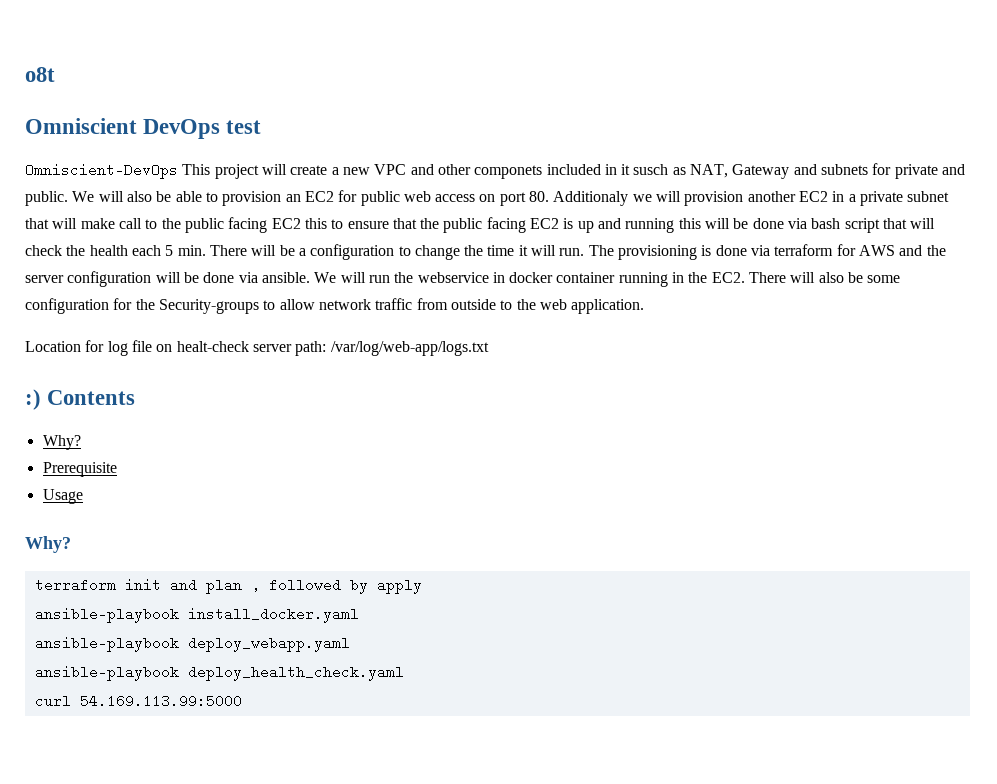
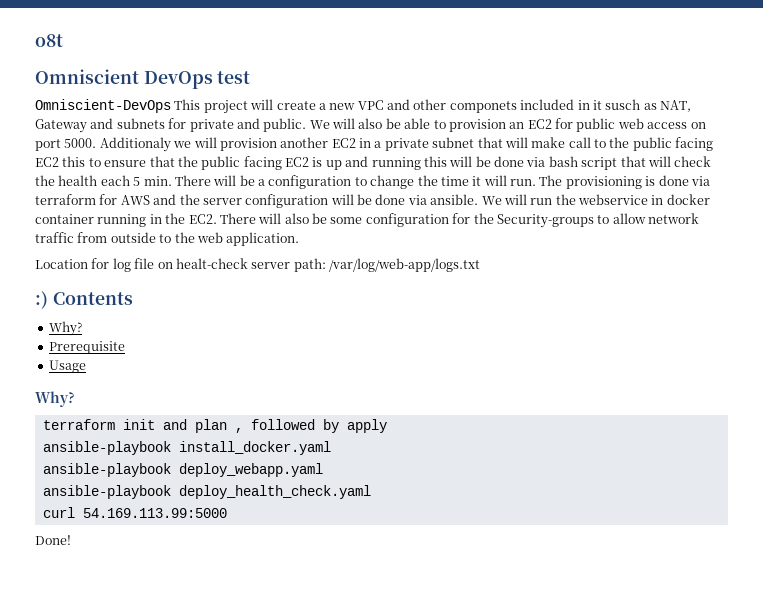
- We will also be able to provision an EC2 for public web access on port 80. Additionaly we will provision another EC2 in a private subnet that will make call to the public facing EC2 this to ensure that the public facing EC2 is up and running this will be done via bash script that will check the health each 5 min. There will be a configuration to change the time it will run.
+ We will also be able to provision an EC2 for public web access on port 5000. Additionaly we will provision another EC2 in a private subnet that will make call to the public facing EC2 this to ensure that the public facing EC2 is up and running this will be done via bash script that will check the health each 5 min. There will be a configuration to change the time it will run.
+ Done!

